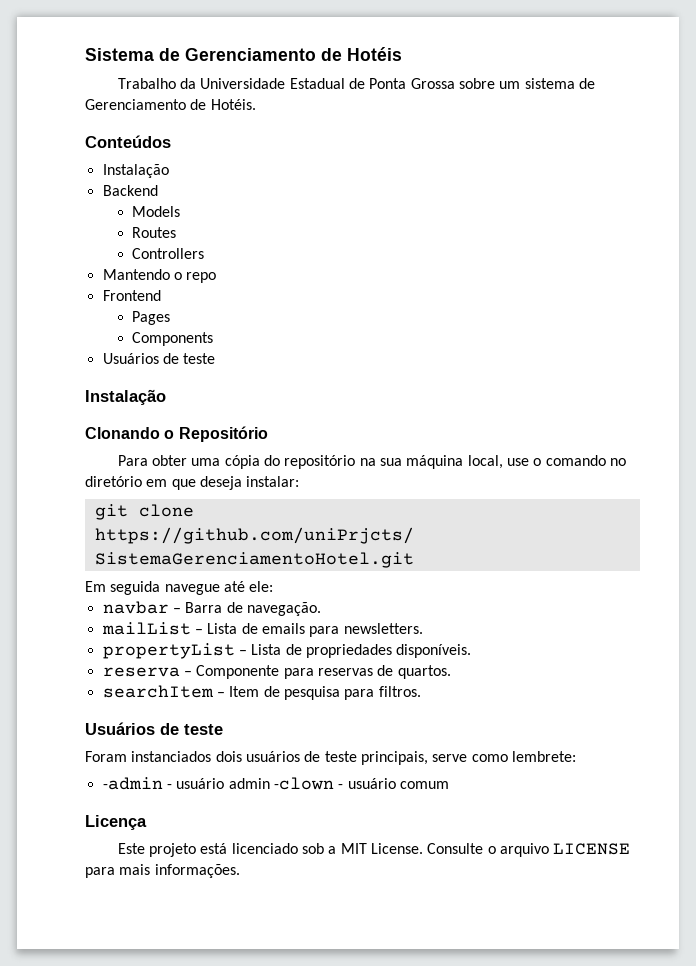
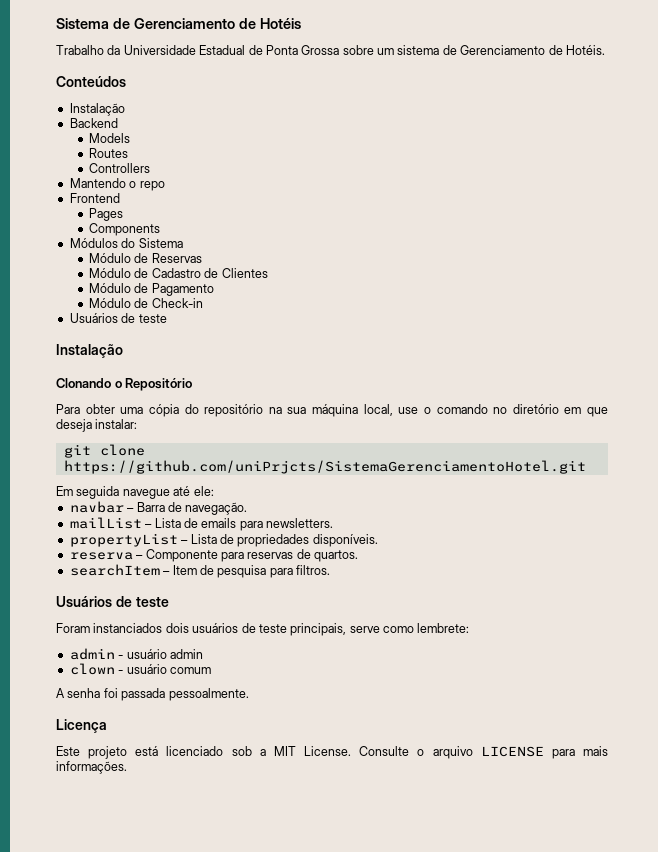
+ Módulos do Sistema
+ Módulo de Reservas
+ Módulo de Cadastro de Clientes
+ Módulo de Pagamento
+ Módulo de Check-in
- -admin - usuário admin -clown - usuário comum
+ admin - usuário admin
+ clown - usuário comum
+ A senha foi passada pessoalmente.

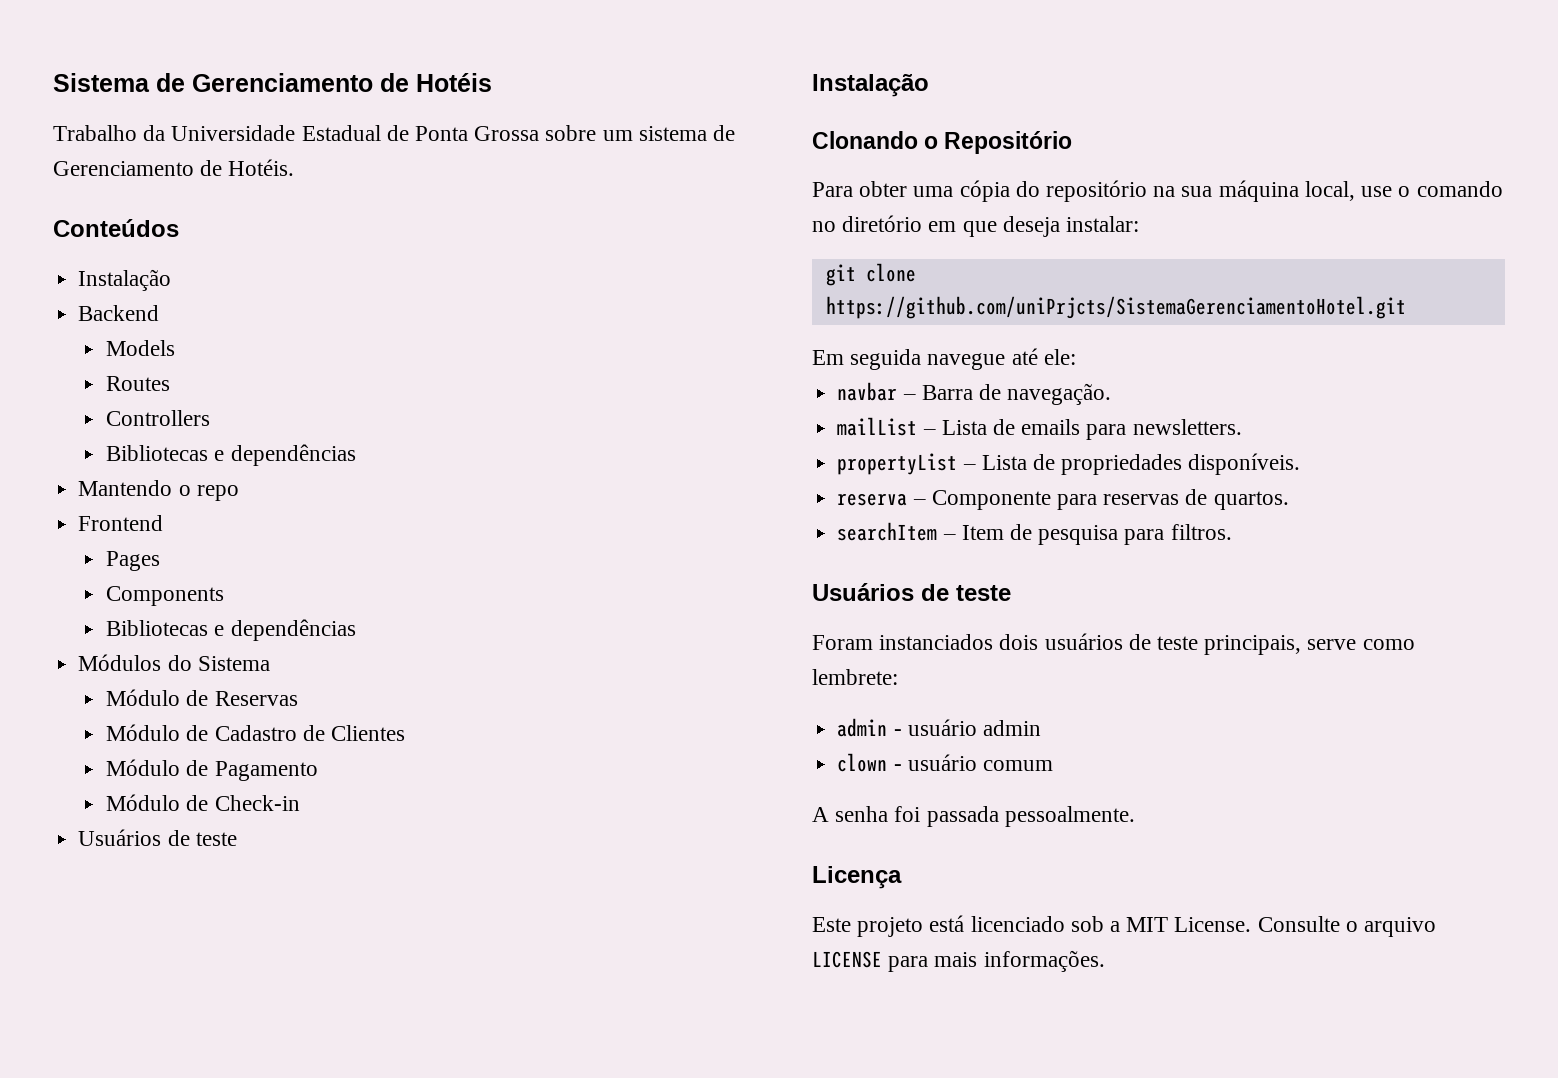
  Controllers
+ Bibliotecas e dependências
  Components
+ Bibliotecas e dependências

